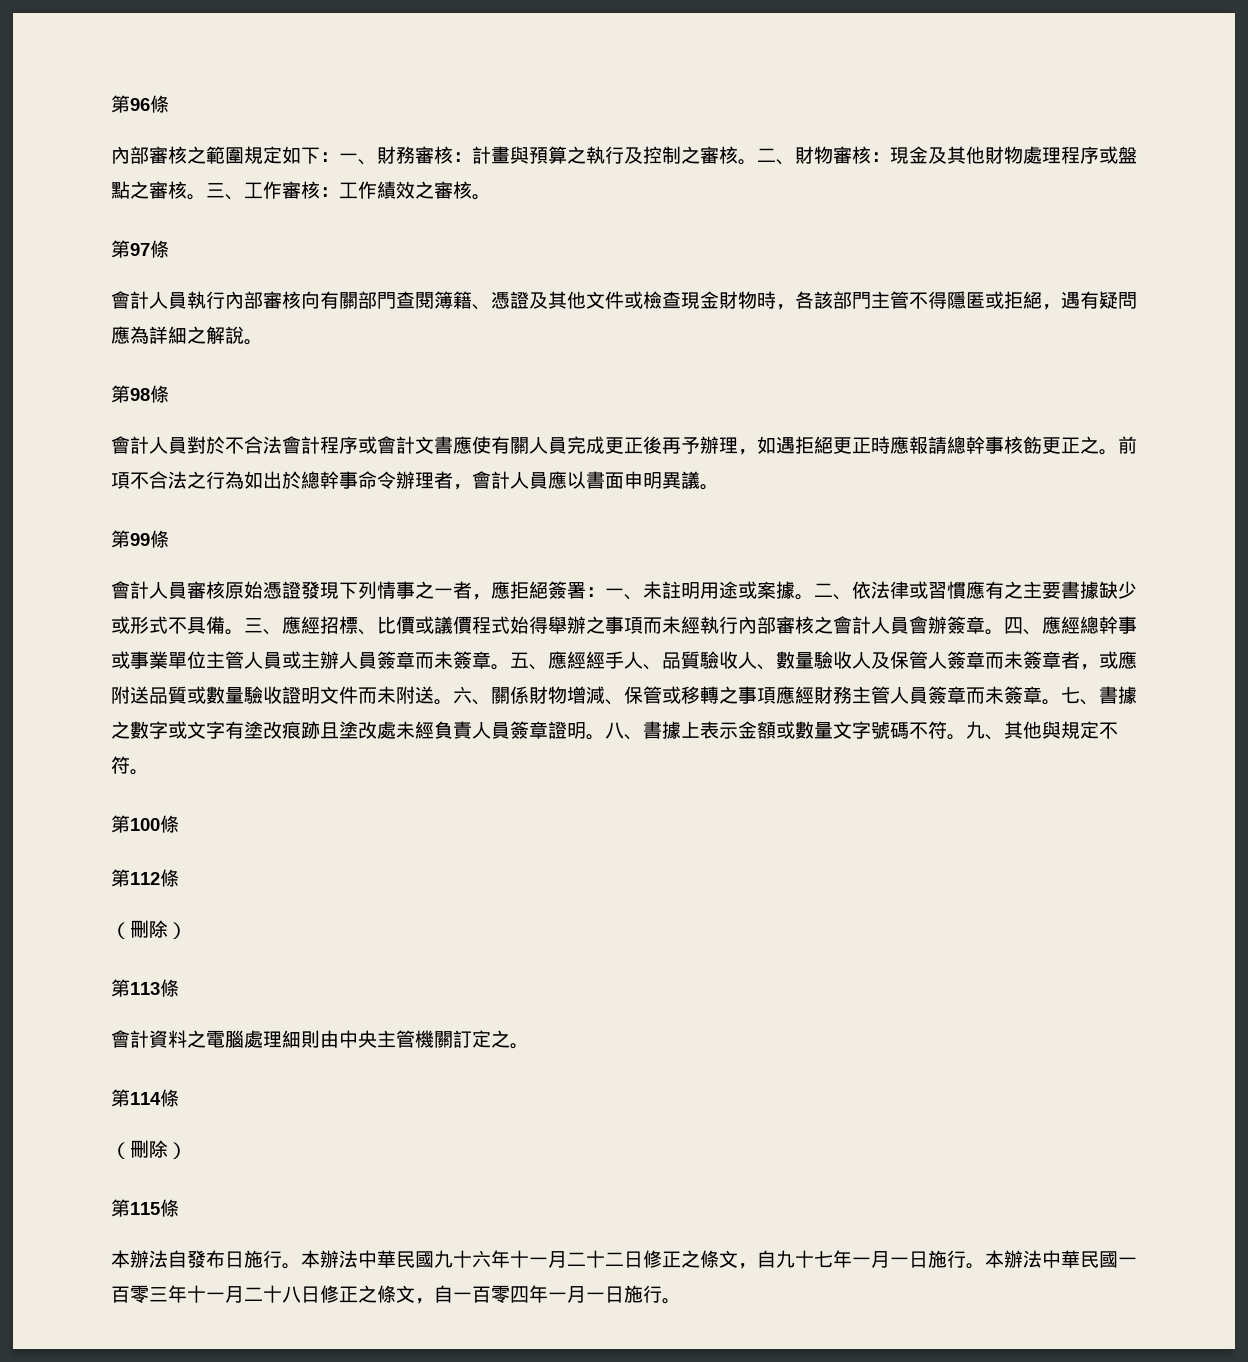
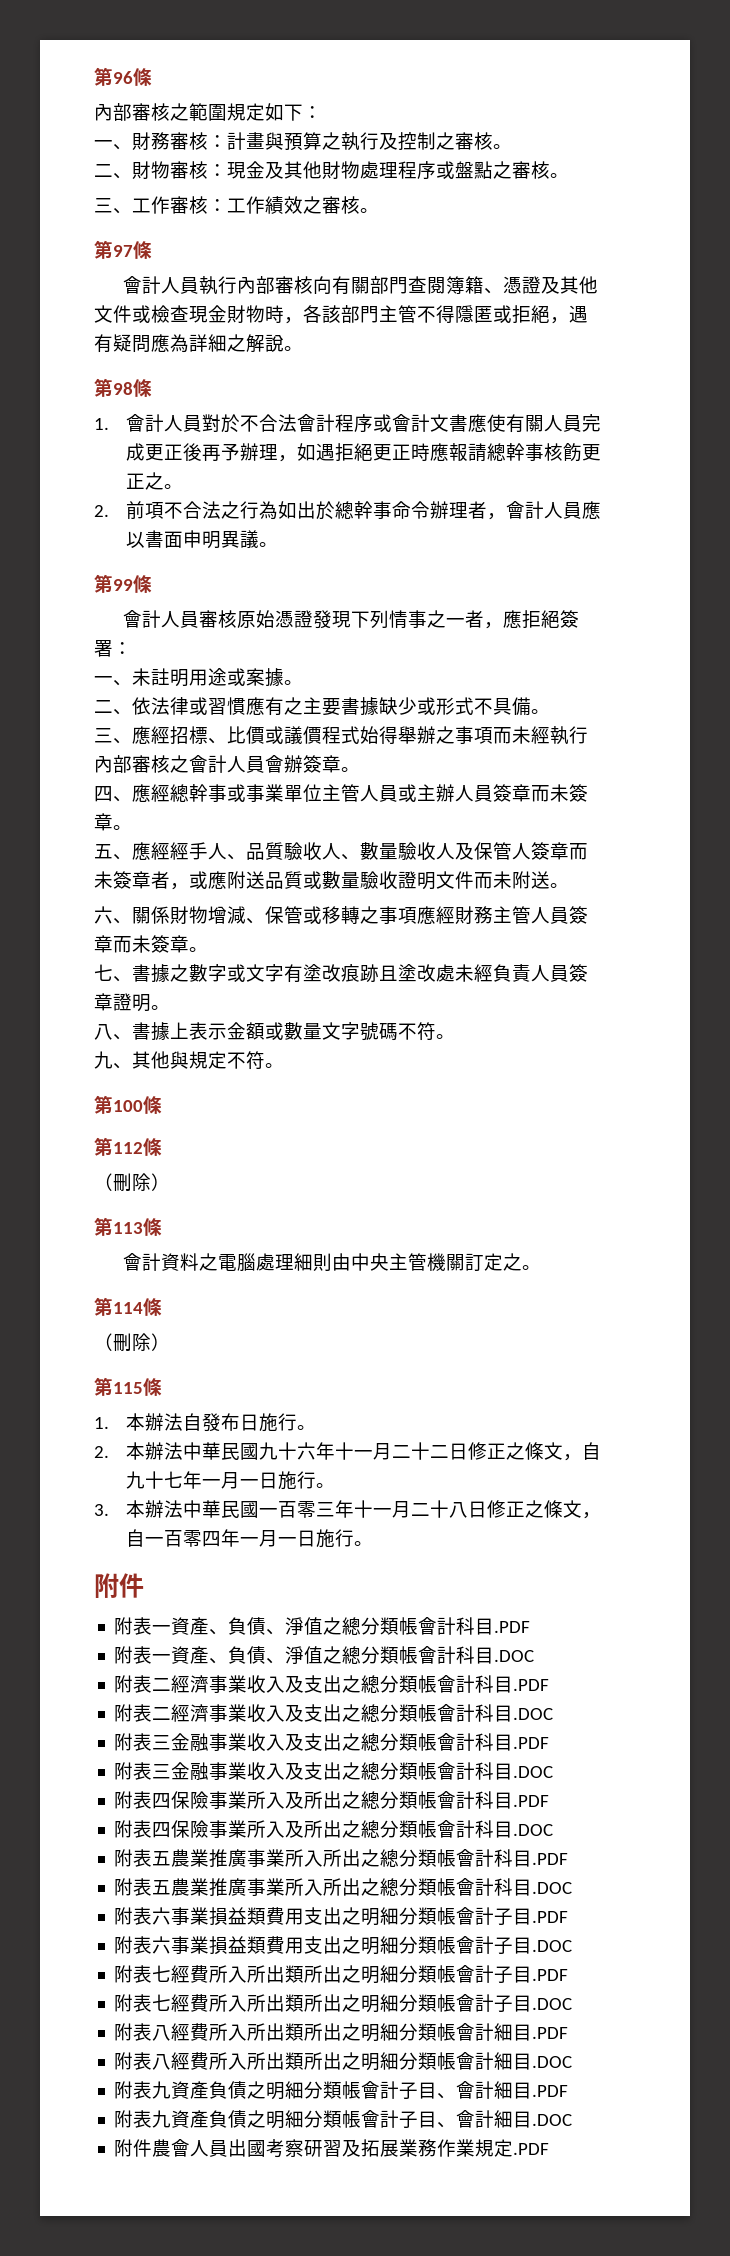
- 內部審核之範圍規定如下：一、財務審核：計畫與預算之執行及控制之審核。二、財物審核：現金及其他財物處理程序或盤點之審核。三、工作審核：工作績效之審核。
+ 內部審核之範圍規定如下：
+ 一、財務審核：計畫與預算之執行及控制之審核。
+ 二、財物審核：現金及其他財物處理程序或盤點之審核。
+ 三、工作審核：工作績效之審核。
- 會計人員對於不合法會計程序或會計文書應使有關人員完成更正後再予辦理，如遇拒絕更正時應報請總幹事核飭更正之。前項不合法之行為如出於總幹事命令辦理者，會計人員應以書面申明異議。
+ 1.會計人員對於不合法會計程序或會計文書應使有關人員完成更正後再予辦理，如遇拒絕更正時應報請總幹事核飭更正之。
+ 2.前項不合法之行為如出於總幹事命令辦理者，會計人員應以書面申明異議。
- 會計人員審核原始憑證發現下列情事之一者，應拒絕簽署：一、未註明用途或案據。二、依法律或習慣應有之主要書據缺少或形式不具備。三、應經招標、比價或議價程式始得舉辦之事項而未經執行內部審核之會計人員會辦簽章。四、應經總幹事或事業單位主管人員或主辦人員簽章而未簽章。五、應經經手人、品質驗收人、數量驗收人及保管人簽章而未簽章者，或應附送品質或數量驗收證明文件而未附送。六、關係財物增減、保管或移轉之事項應經財務主管人員簽章而未簽章。七、書據之數字或文字有塗改痕跡且塗改處未經負責人員簽章證明。八、書據上表示金額或數量文字號碼不符。九、其他與規定不符。
+ 會計人員審核原始憑證發現下列情事之一者，應拒絕簽署：
+ 一、未註明用途或案據。
+ 二、依法律或習慣應有之主要書據缺少或形式不具備。
+ 三、應經招標、比價或議價程式始得舉辦之事項而未經執行內部審核之會計人員會辦簽章。
+ 四、應經總幹事或事業單位主管人員或主辦人員簽章而未簽章。
+ 五、應經經手人、品質驗收人、數量驗收人及保管人簽章而未簽章者，或應附送品質或數量驗收證明文件而未附送。
+ 六、關係財物增減、保管或移轉之事項應經財務主管人員簽章而未簽章。
+ 七、書據之數字或文字有塗改痕跡且塗改處未經負責人員簽章證明。
+ 八、書據上表示金額或數量文字號碼不符。
+ 九、其他與規定不符。
- 本辦法自發布日施行。本辦法中華民國九十六年十一月二十二日修正之條文，自九十七年一月一日施行。本辦法中華民國一百零三年十一月二十八日修正之條文，自一百零四年一月一日施行。
+ 1.本辦法自發布日施行。
+ 2.本辦法中華民國九十六年十一月二十二日修正之條文，自九十七年一月一日施行。
+ 3.本辦法中華民國一百零三年十一月二十八日修正之條文，自一百零四年一月一日施行。
+ 附件
+ 附表一資產、負債、淨值之總分類帳會計科目.PDF
+ 附表一資產、負債、淨值之總分類帳會計科目.DOC
+ 附表二經濟事業收入及支出之總分類帳會計科目.PDF
+ 附表二經濟事業收入及支出之總分類帳會計科目.DOC
+ 附表三金融事業收入及支出之總分類帳會計科目.PDF
+ 附表三金融事業收入及支出之總分類帳會計科目.DOC
+ 附表四保險事業所入及所出之總分類帳會計科目.PDF
+ 附表四保險事業所入及所出之總分類帳會計科目.DOC
+ 附表五農業推廣事業所入所出之總分類帳會計科目.PDF
+ 附表五農業推廣事業所入所出之總分類帳會計科目.DOC
+ 附表六事業損益類費用支出之明細分類帳會計子目.PDF
+ 附表六事業損益類費用支出之明細分類帳會計子目.DOC
+ 附表七經費所入所出類所出之明細分類帳會計子目.PDF
+ 附表七經費所入所出類所出之明細分類帳會計子目.DOC
+ 附表八經費所入所出類所出之明細分類帳會計細目.PDF
+ 附表八經費所入所出類所出之明細分類帳會計細目.DOC
+ 附表九資產負債之明細分類帳會計子目、會計細目.PDF
+ 附表九資產負債之明細分類帳會計子目、會計細目.DOC
+ 附件農會人員出國考察研習及拓展業務作業規定.PDF

